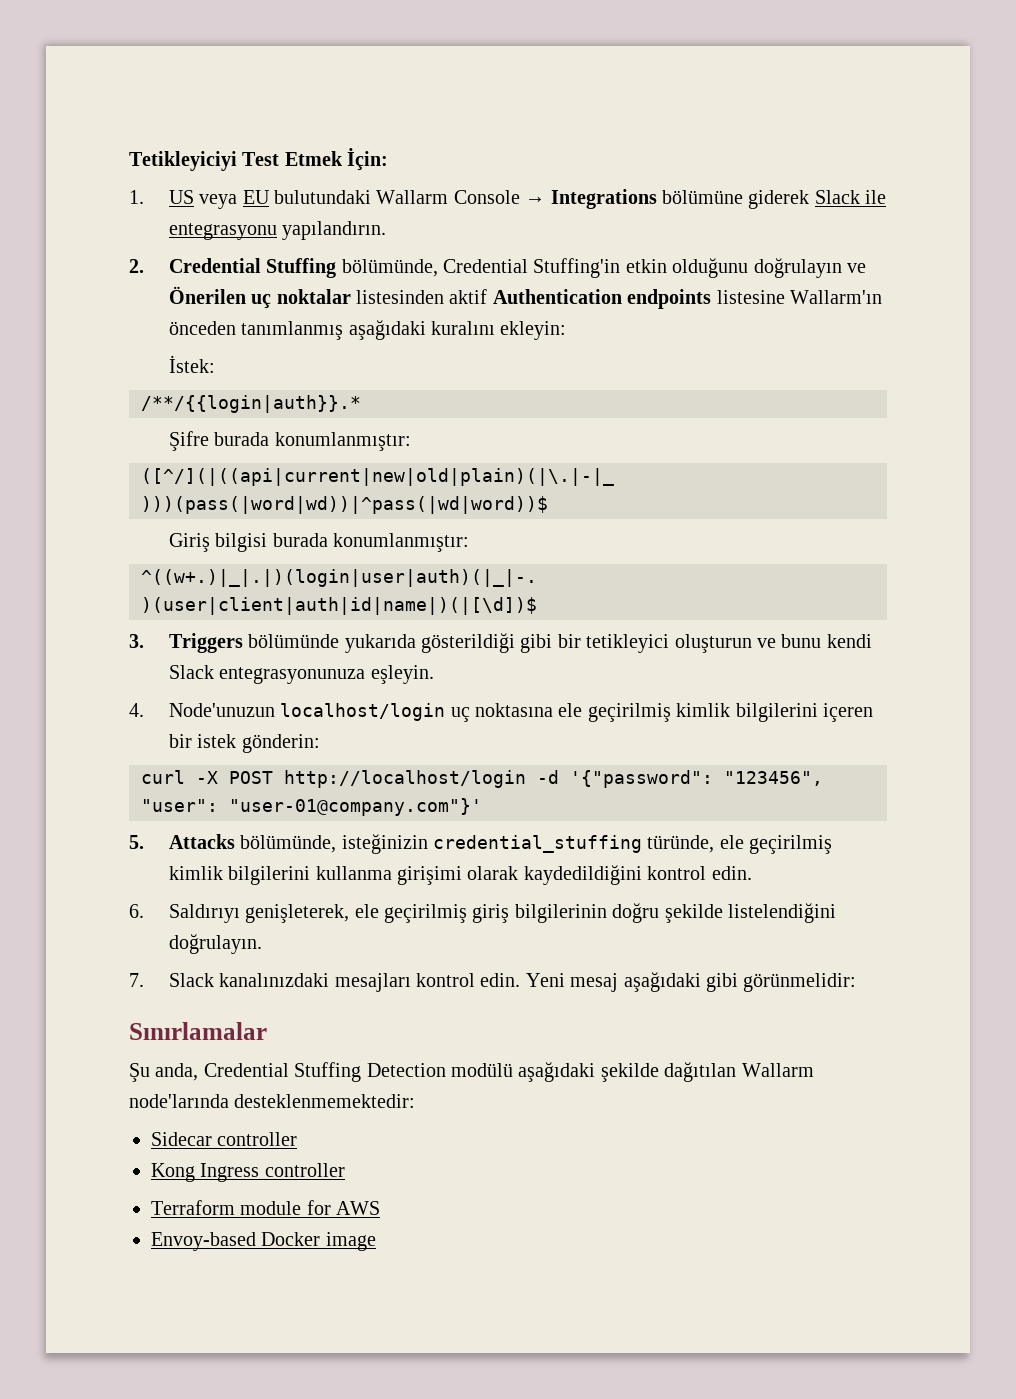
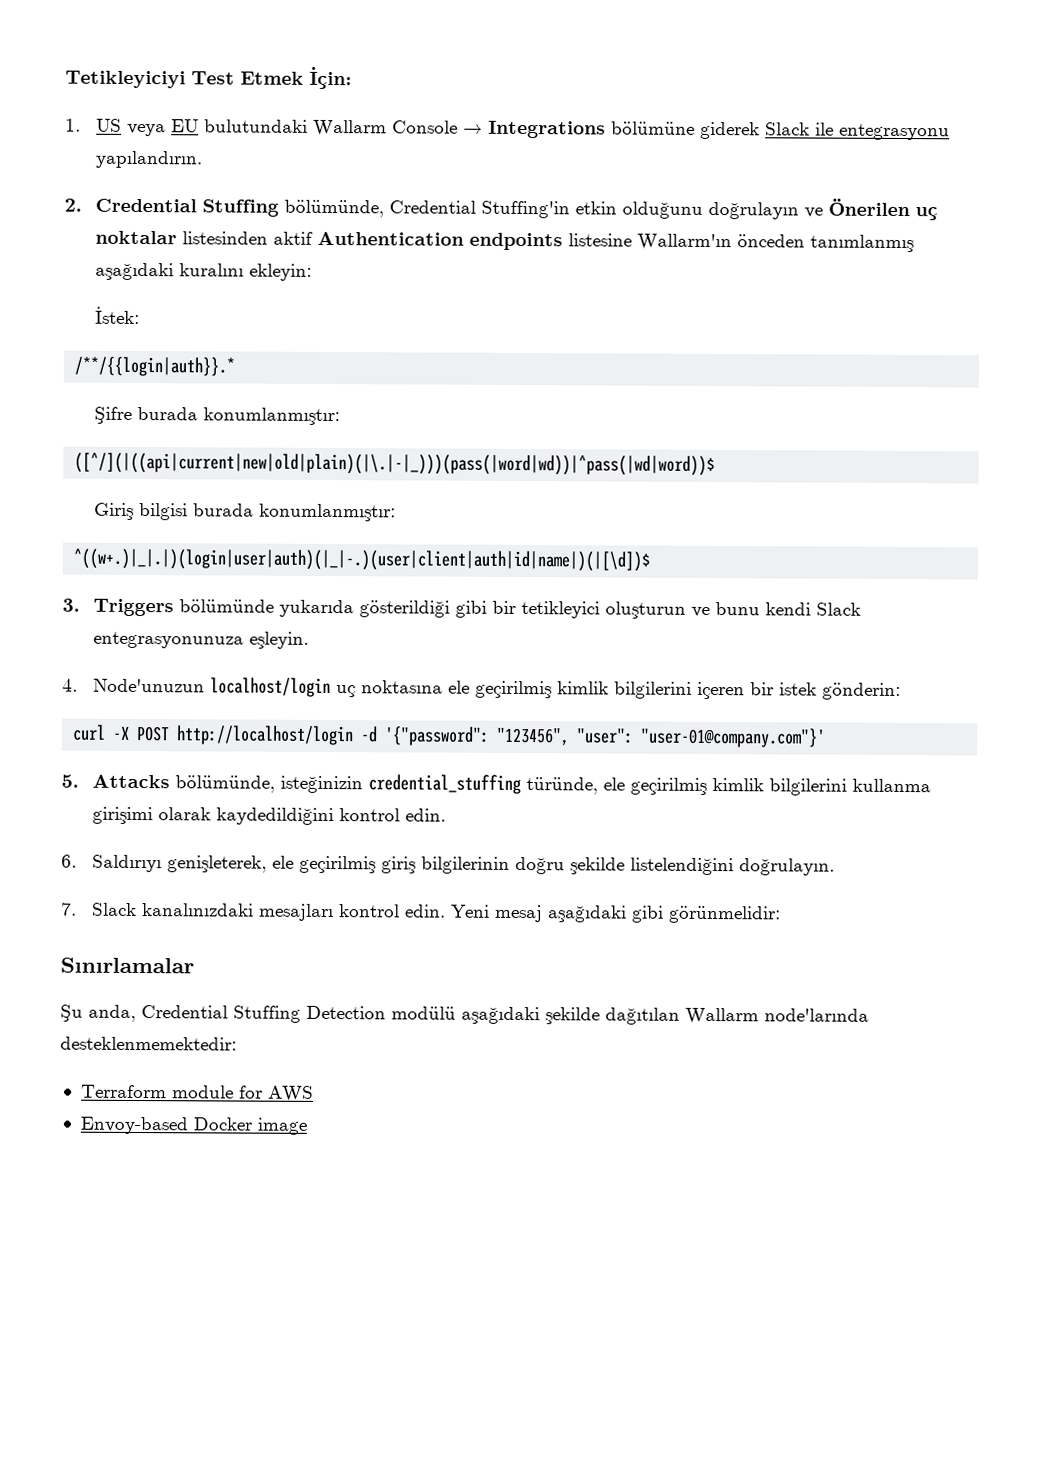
- Sidecar controller
- Kong Ingress controller

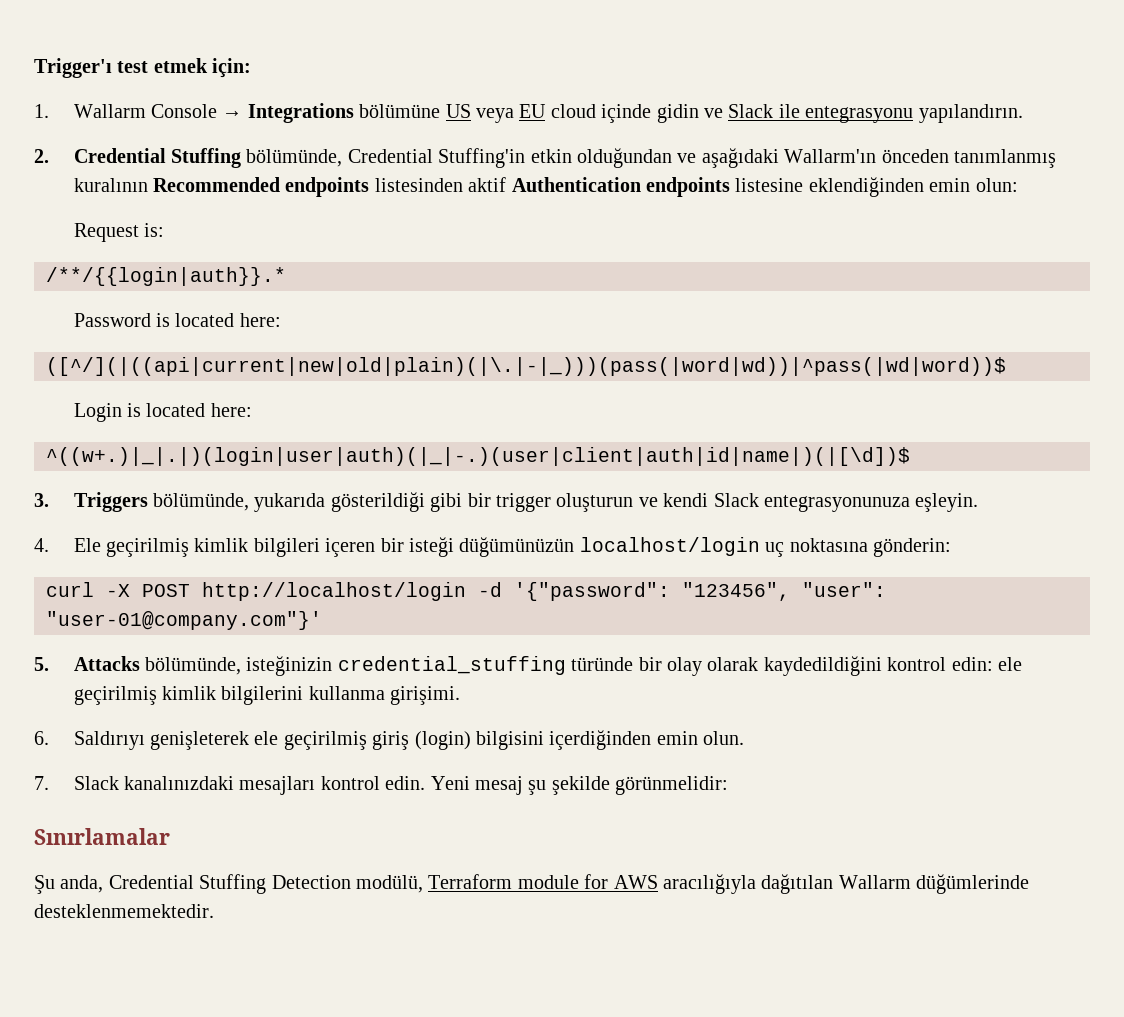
- Tetikleyiciyi Test Etmek İçin:
- 1. US veya EU bulutundaki Wallarm Console → Integrations bölümüne giderek Slack ile entegrasyonu yapılandırın.
+ Trigger'ı test etmek için:
+ 1. Wallarm Console → Integrations bölümüne US veya EU cloud içinde gidin ve Slack ile entegrasyonu yapılandırın.
- 2. Credential Stuffing bölümünde, Credential Stuffing'in etkin olduğunu doğrulayın ve Önerilen uç noktalar listesinden aktif Authentication endpoints listesine Wallarm'ın önceden tanımlanmış aşağıdaki kuralını ekleyin:
- İstek:
+ 2. Credential Stuffing bölümünde, Credential Stuffing'in etkin olduğundan ve aşağıdaki Wallarm'ın önceden tanımlanmış kuralının Recommended endpoints listesinden aktif Authentication endpoints listesine eklendiğinden emin olun:
+ Request is:
  /**/{{login|auth}}.*
- Şifre burada konumlanmıştır:
+ Password is located here:
  ([^/](|((api|current|new|old|plain)(|\.|-|_)))(pass(|word|wd))|^pass(|wd|word))$
- Giriş bilgisi burada konumlanmıştır:
+ Login is located here:
- 3. Triggers bölümünde yukarıda gösterildiği gibi bir tetikleyici oluşturun ve bunu kendi Slack entegrasyonunuza eşleyin.
+ 3. Triggers bölümünde, yukarıda gösterildiği gibi bir trigger oluşturun ve kendi Slack entegrasyonunuza eşleyin.
- 4. Node'unuzun localhost/login uç noktasına ele geçirilmiş kimlik bilgilerini içeren bir istek gönderin:
+ 4. Ele geçirilmiş kimlik bilgileri içeren bir isteği düğümünüzün localhost/login uç noktasına gönderin:
- 5. Attacks bölümünde, isteğinizin credential_stuffing türünde, ele geçirilmiş kimlik bilgilerini kullanma girişimi olarak kaydedildiğini kontrol edin.
+ 5. Attacks bölümünde, isteğinizin credential_stuffing türünde bir olay olarak kaydedildiğini kontrol edin: ele geçirilmiş kimlik bilgilerini kullanma girişimi.
- 6. Saldırıyı genişleterek, ele geçirilmiş giriş bilgilerinin doğru şekilde listelendiğini doğrulayın.
+ 6. Saldırıyı genişleterek ele geçirilmiş giriş (login) bilgisini içerdiğinden emin olun.
- Yeni mesaj aşağıdaki gibi görünmelidir:
+ Yeni mesaj şu şekilde görünmelidir:
- Şu anda, Credential Stuffing Detection modülü aşağıdaki şekilde dağıtılan Wallarm node'larında desteklenmemektedir:
- Terraform module for AWS
- Envoy-based Docker image
+ Şu anda, Credential Stuffing Detection modülü, Terraform module for AWS aracılığıyla dağıtılan Wallarm düğümlerinde desteklenmemektedir.

